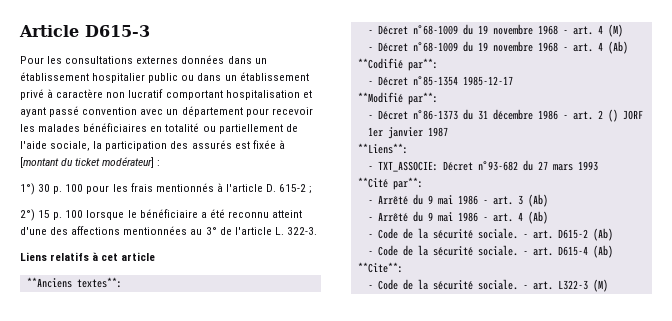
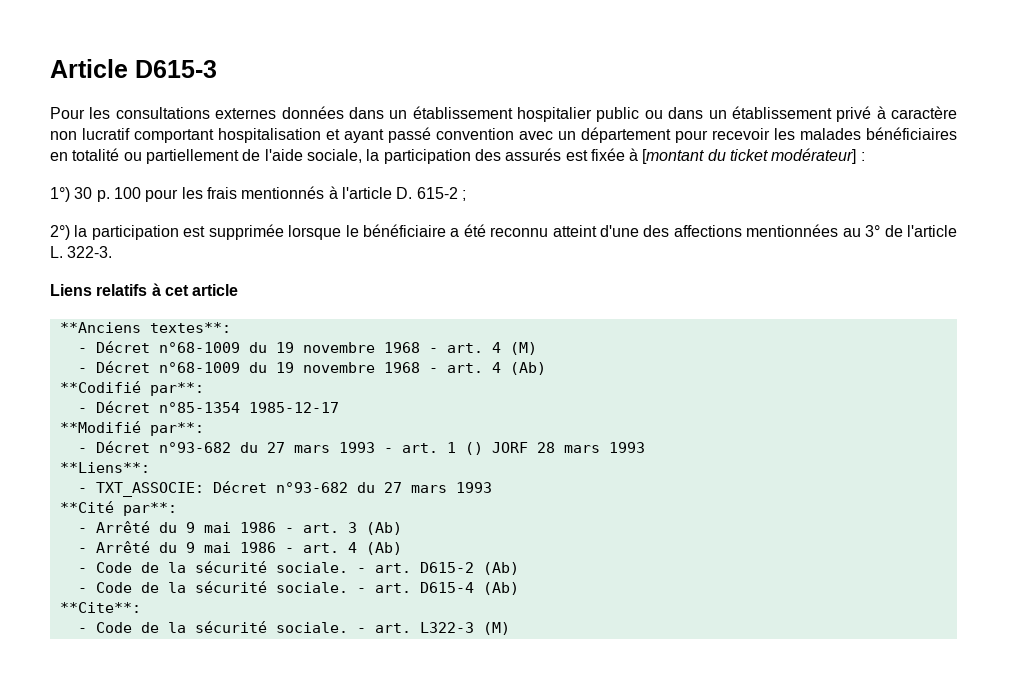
- 2°) 15 p. 100 lorsque le bénéficiaire a été reconnu atteint d'une des affections mentionnées au 3° de l'article L. 322-3.
+ 2°) la participation est supprimée lorsque le bénéficiaire a été reconnu atteint d'une des affections mentionnées au 3° de l'article L. 322-3.
- - Décret n°86-1373 du 31 décembre 1986 - art. 2 () JORF 1er janvier 1987
+ - Décret n°93-682 du 27 mars 1993 - art. 1 () JORF 28 mars 1993

